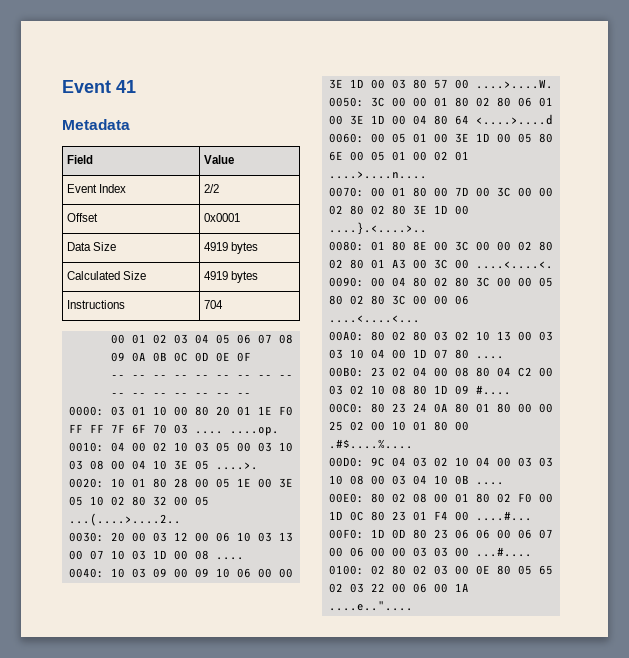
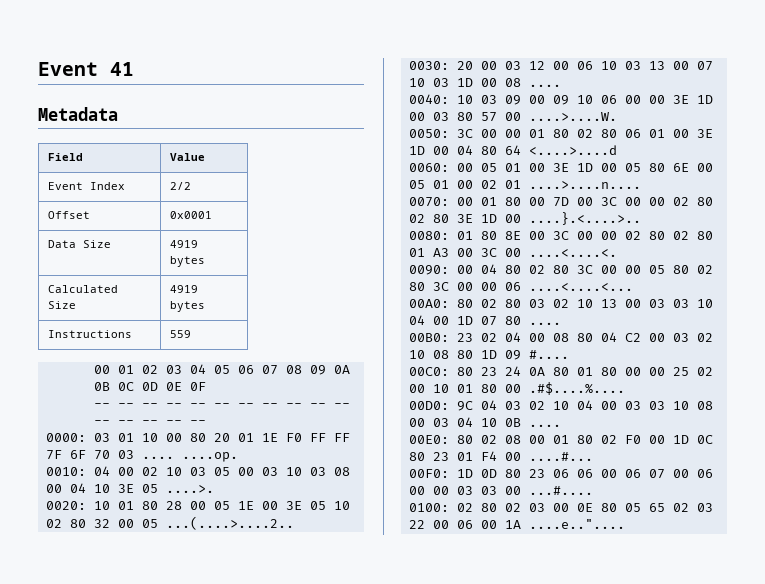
- Instructions | 704
+ Instructions | 559

